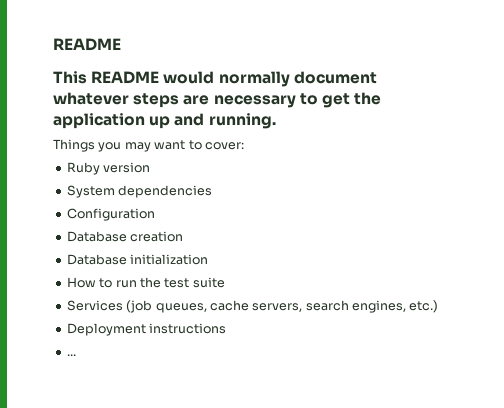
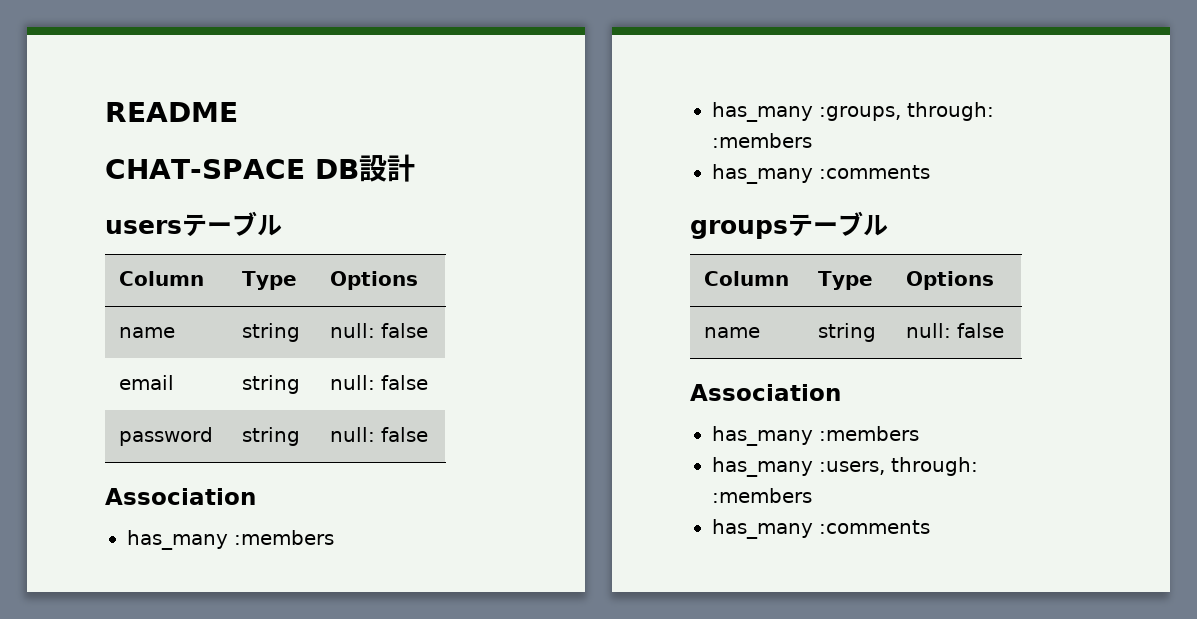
- This README would normally document whatever steps are necessary to get the application up and running.
- Things you may want to cover:
- Ruby version
- System dependencies
- Configuration
- Database creation
- Database initialization
- How to run the test suite
- Services (job queues, cache servers, search engines, etc.)
- Deployment instructions
- ...
+ CHAT-SPACE DB設計
+ usersテーブル
+ Column | Type | Options
+ name | string | null: false
+ email | string | null: false
+ password | string | null: false
+ Association
+ has_many :members
+ has_many :groups, through: :members
+ has_many :comments
+ groupsテーブル
+ Column | Type | Options
+ name | string | null: false
+ Association
+ has_many :members
+ has_many :users, through: :members
+ has_many :comments

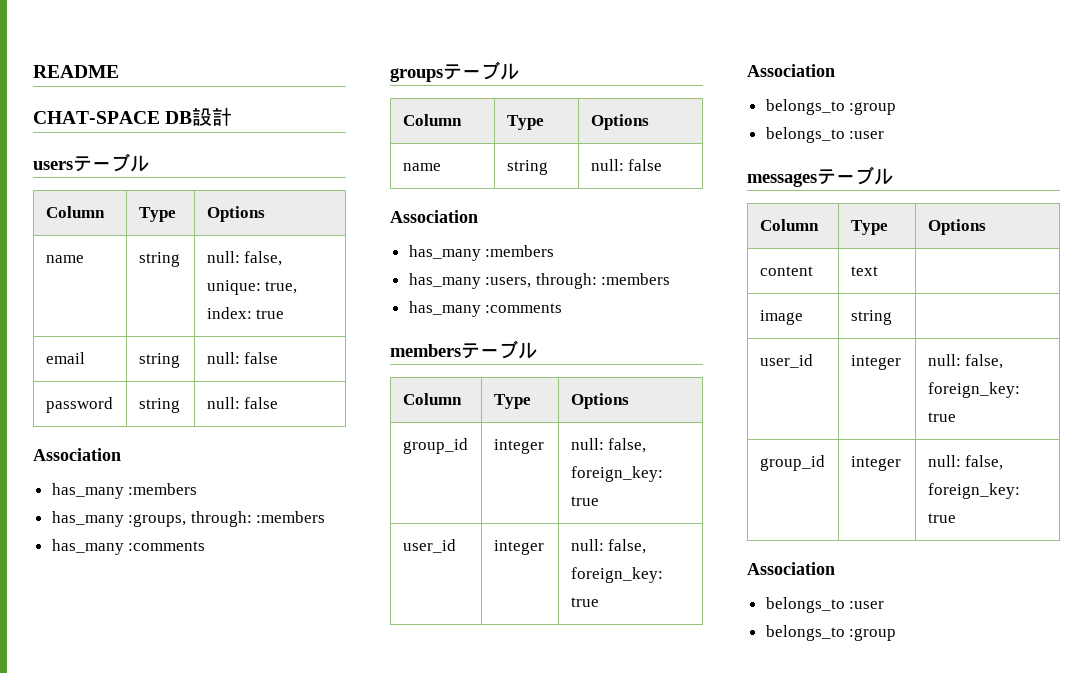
  usersテーブル
  Column | Type | Options
- name | string | null: false
+ name | string | null: false, unique: true, index: true
+ membersテーブル
+ Column | Type | Options
+ group_id | integer | null: false, foreign_key: true
+ user_id | integer | null: false, foreign_key: true
+ Association
+ belongs_to :group
+ belongs_to :user
+ messagesテーブル
+ Column | Type | Options
+ content | text |
+ image | string |
+ user_id | integer | null: false, foreign_key: true
+ group_id | integer | null: false, foreign_key: true
+ Association
+ belongs_to :user
+ belongs_to :group

